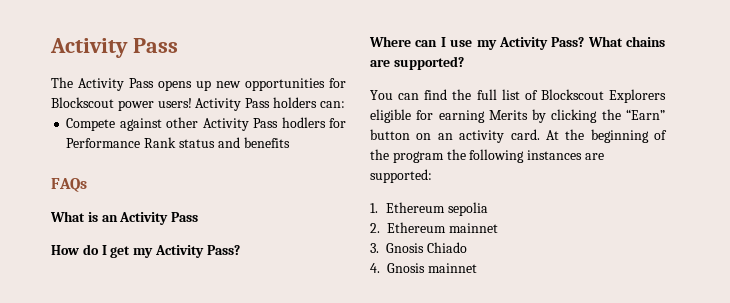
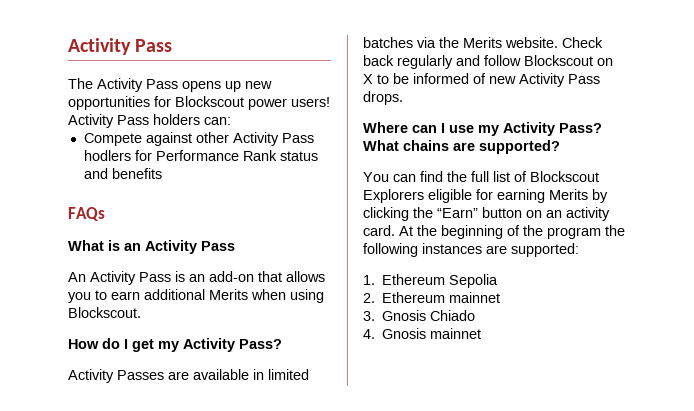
+ An Activity Pass is an add-on that allows you to earn additional Merits when using Blockscout.
+ Activity Passes are available in limited batches via the Merits website. Check back regularly and follow Blockscout on X to be informed of new Activity Pass drops.
- 1. Ethereum sepolia
+ 1. Ethereum Sepolia

